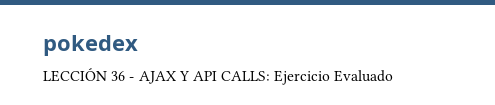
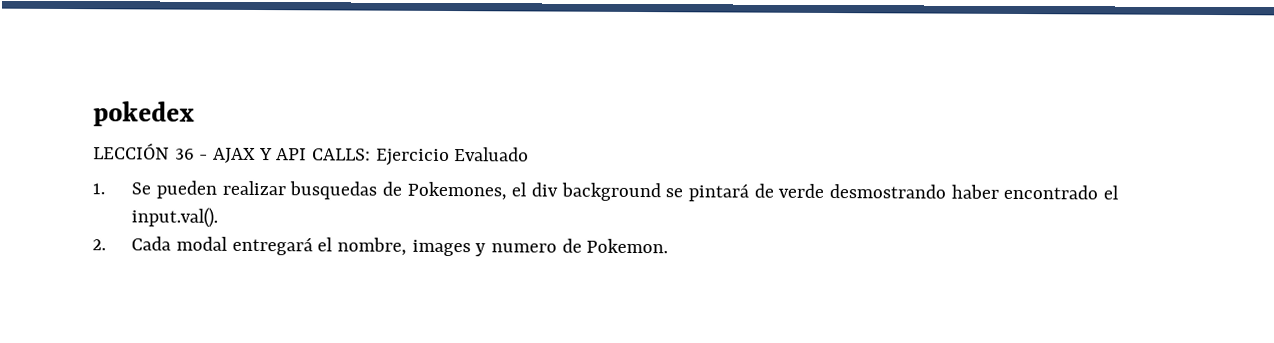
+ 1. Se pueden realizar busquedas de Pokemones, el div background se pintará de verde desmostrando haber encontrado el input.val().
+ 2. Cada modal entregará el nombre, images y numero de Pokemon.

